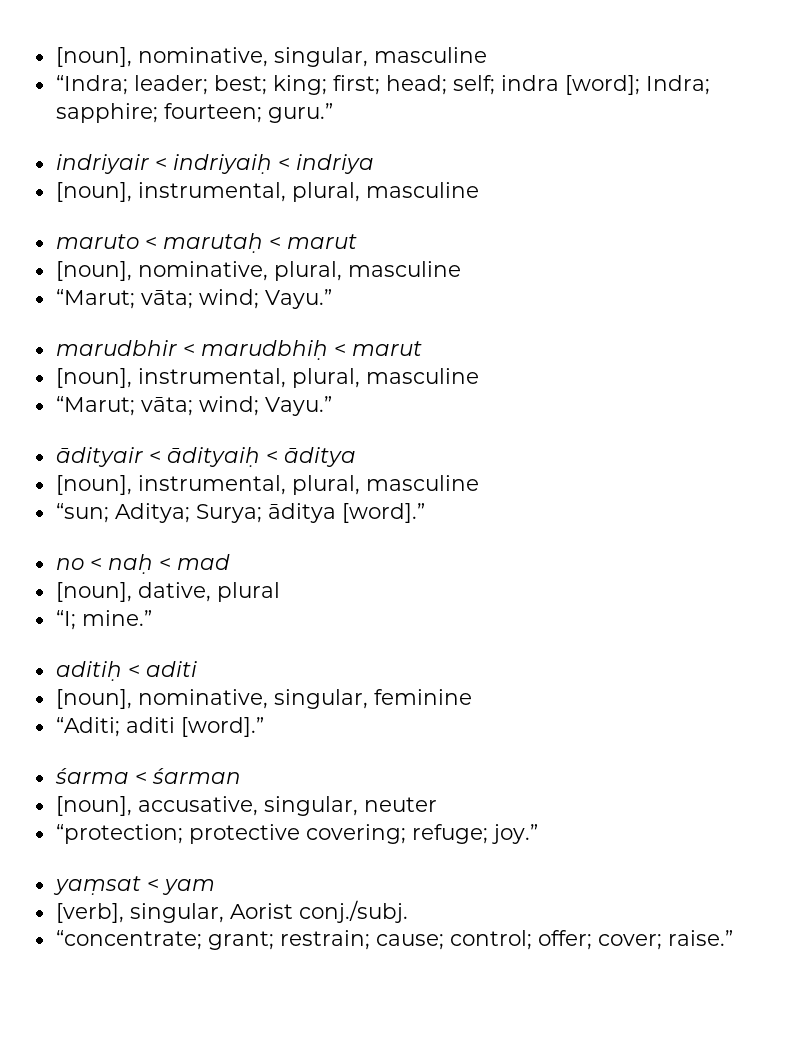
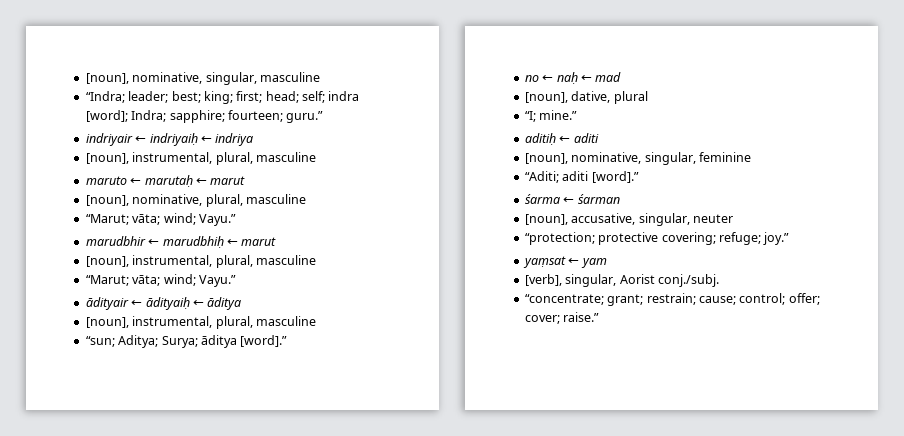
- indriyair < indriyaiḥ < indriya
+ indriyair ← indriyaiḥ ← indriya
- maruto < marutaḥ < marut
+ maruto ← marutaḥ ← marut
- marudbhir < marudbhiḥ < marut
+ marudbhir ← marudbhiḥ ← marut
- ādityair < ādityaiḥ < āditya
+ ādityair ← ādityaiḥ ← āditya
- no < naḥ < mad
+ no ← naḥ ← mad
- aditiḥ < aditi
+ aditiḥ ← aditi
- śarma < śarman
+ śarma ← śarman
- yaṃsat < yam
+ yaṃsat ← yam

